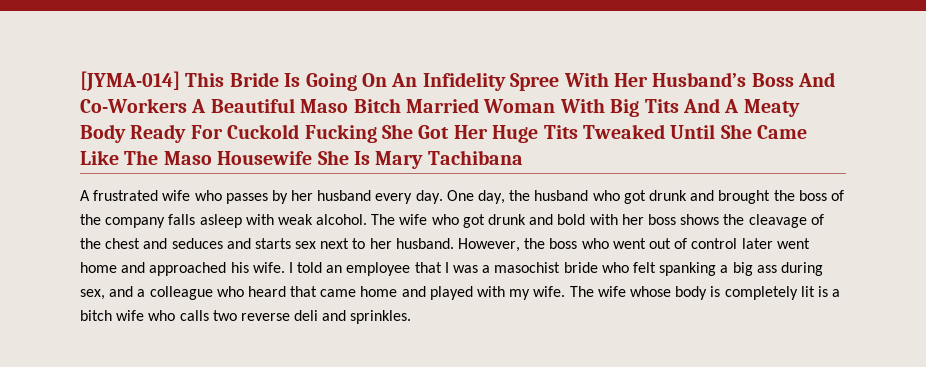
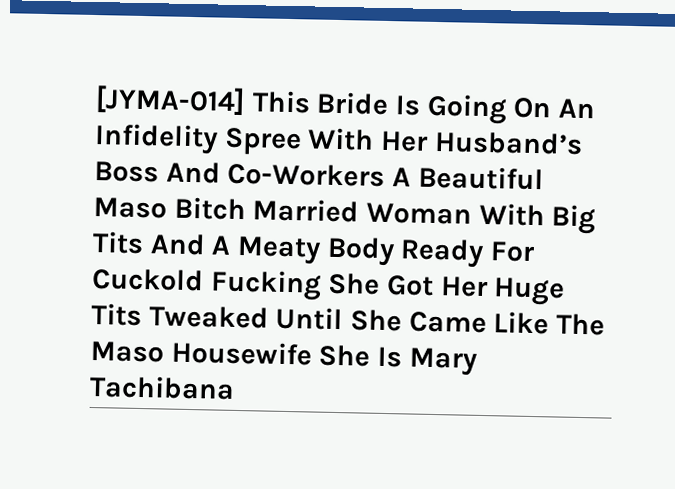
- A frustrated wife who passes by her husband every day. One day, the husband who got drunk and brought the boss of the company falls asleep with weak alcohol. The wife who got drunk and bold with her boss shows the cleavage of the chest and seduces and starts sex next to her husband. However, the boss who went out of control later went home and approached his wife. I told an employee that I was a masochist bride who felt spanking a big ass during sex, and a colleague who heard that came home and played with my wife. The wife whose body is completely lit is a bitch wife who calls two reverse deli and sprinkles.

